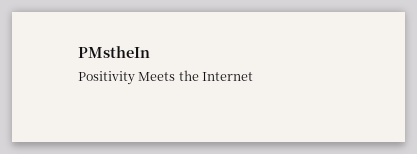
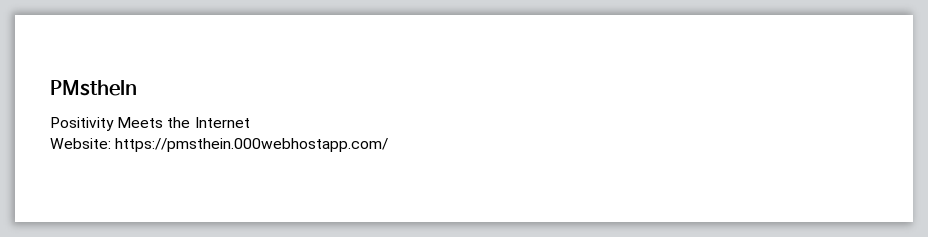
+ Website: https://pmsthein.000webhostapp.com/

